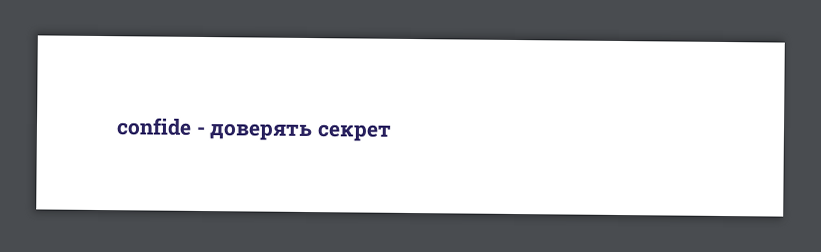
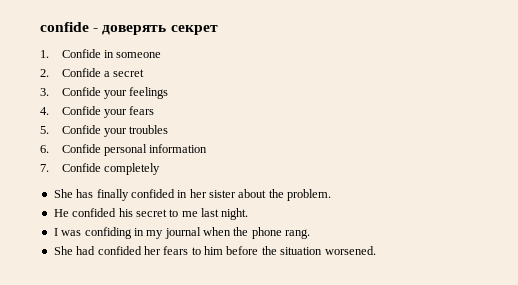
+ 1. Confide in someone
+ 2. Confide a secret
+ 3. Confide your feelings
+ 4. Confide your fears
+ 5. Confide your troubles
+ 6. Confide personal information
+ 7. Confide completely
+ She has finally confided in her sister about the problem.
+ He confided his secret to me last night.
+ I was confiding in my journal when the phone rang.
+ She had confided her fears to him before the situation worsened.

